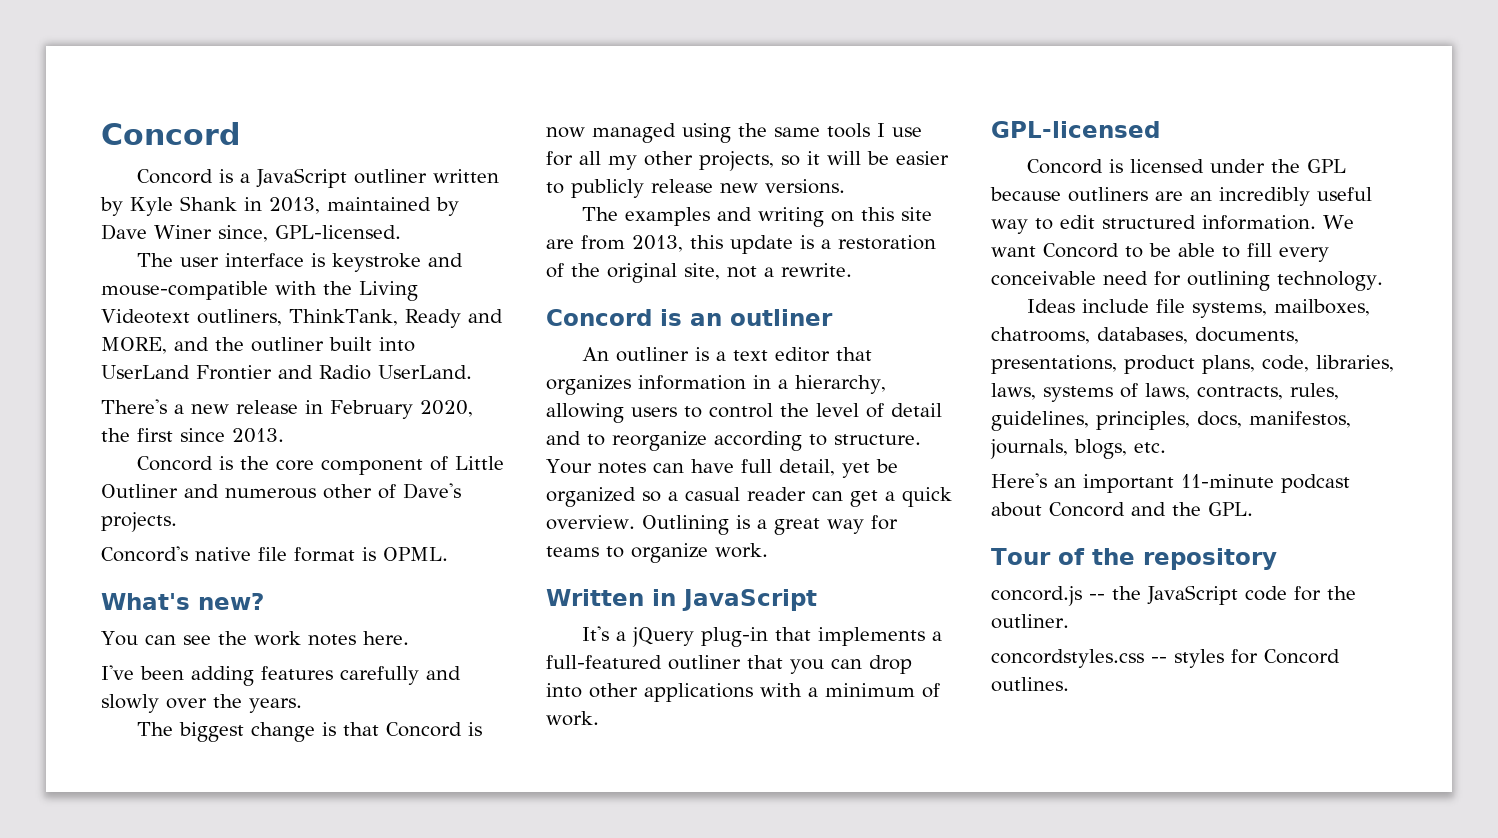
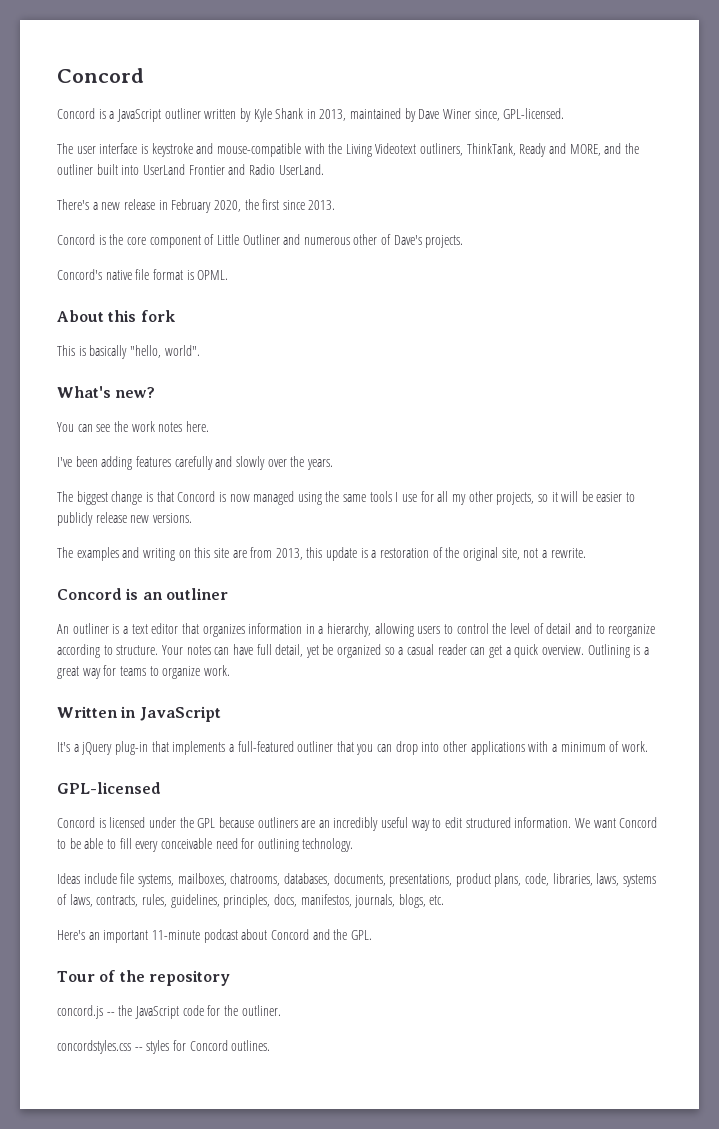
+ About this fork
+ This is basically "hello, world".

